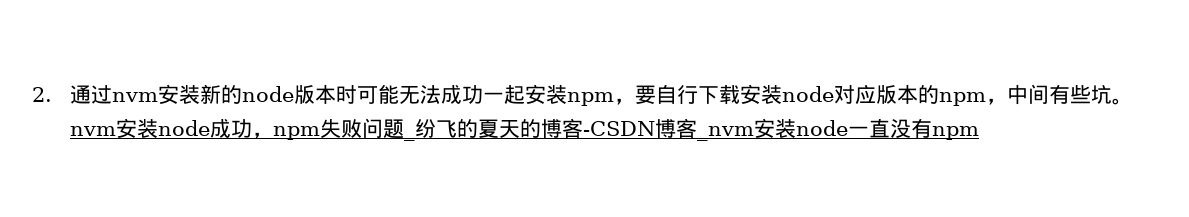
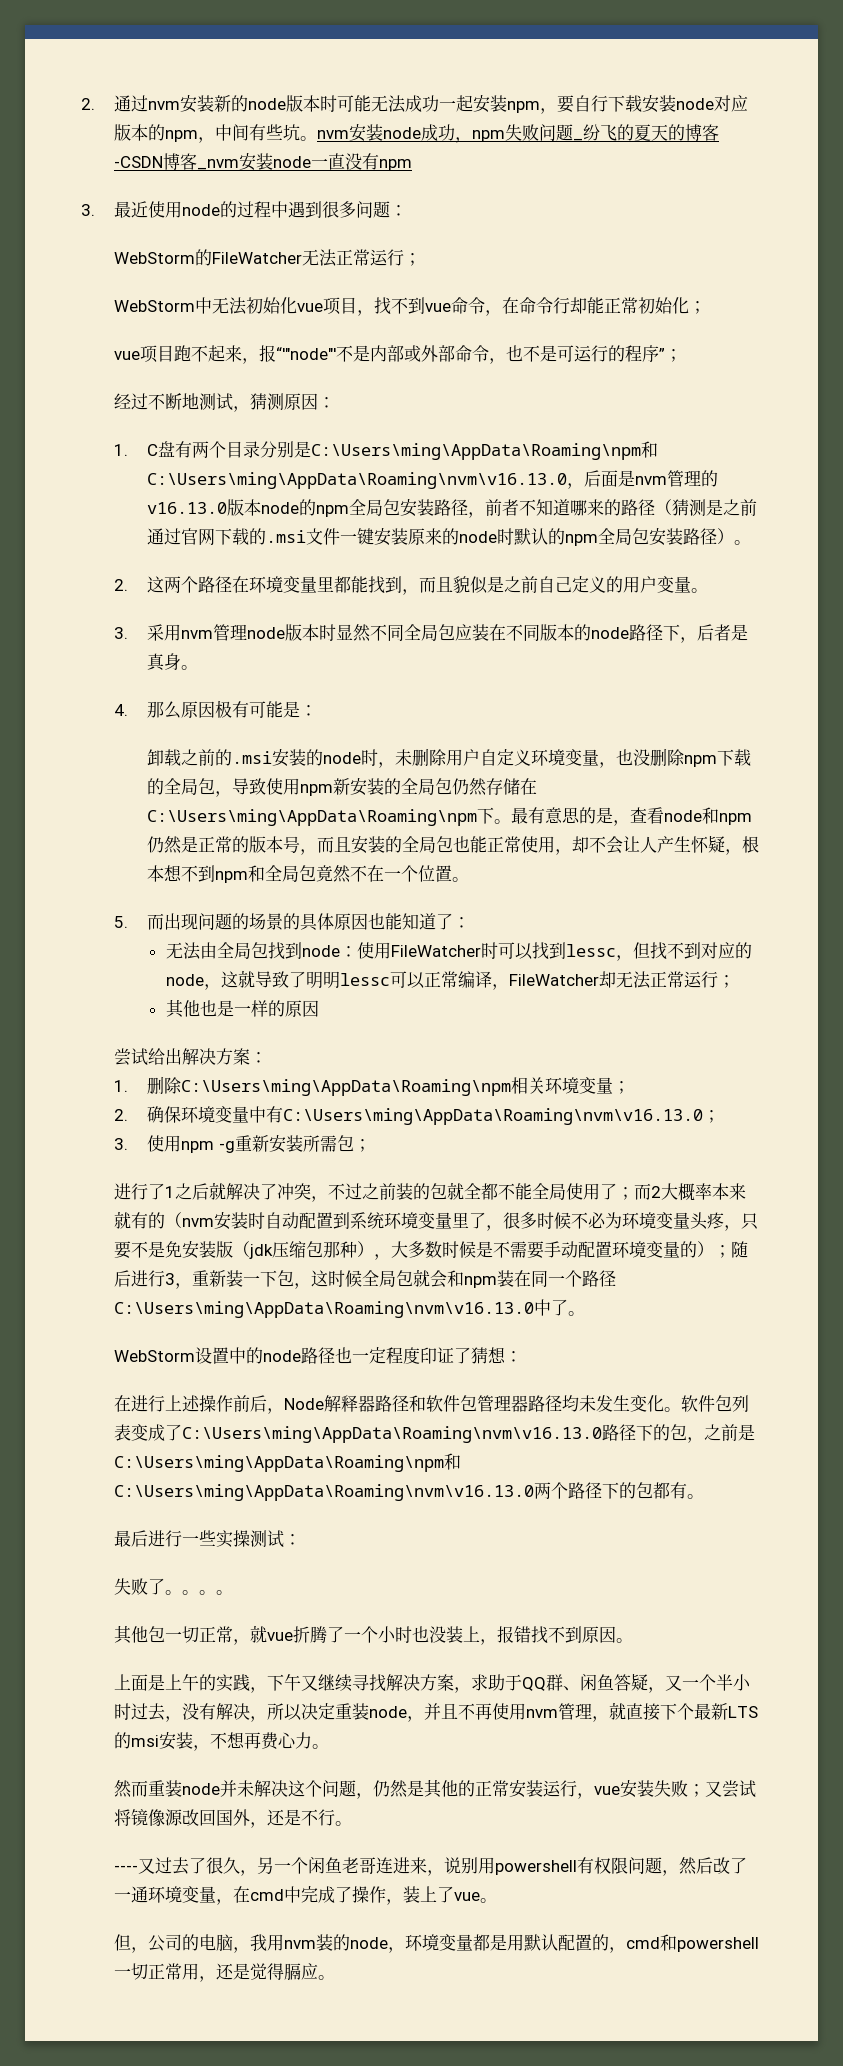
+ 3.最近使用node的过程中遇到很多问题：
+ WebStorm的FileWatcher无法正常运行；
+ WebStorm中无法初始化vue项目，找不到vue命令，在命令行却能正常初始化；
+ vue项目跑不起来，报“'"node"'不是内部或外部命令，也不是可运行的程序”；
+ 经过不断地测试，猜测原因：
+ 1. C盘有两个目录分别是C:\Users\ming\AppData\Roaming\npm和C:\Users\ming\AppData\Roaming\nvm\v16.13.0，后面是nvm管理的v16.13.0版本node的npm全局包安装路径，前者不知道哪来的路径（猜测是之前通过官网下载的.msi文件一键安装原来的node时默认的npm全局包安装路径）。
+ 2.这两个路径在环境变量里都能找到，而且貌似是之前自己定义的用户变量。
+ 3.采用nvm管理node版本时显然不同全局包应装在不同版本的node路径下，后者是真身。
+ 4.那么原因极有可能是：
+ 卸载之前的.msi安装的node时，未删除用户自定义环境变量，也没删除npm下载的全局包，导致使用npm新安装的全局包仍然存储在C:\Users\ming\AppData\Roaming\npm下。最有意思的是，查看node和npm仍然是正常的版本号，而且安装的全局包也能正常使用，却不会让人产生怀疑，根本想不到npm和全局包竟然不在一个位置。
+ 5.而出现问题的场景的具体原因也能知道了：
+ 无法由全局包找到node：使用FileWatcher时可以找到lessc，但找不到对应的node，这就导致了明明lessc可以正常编译，FileWatcher却无法正常运行；
+ 其他也是一样的原因
+ 尝试给出解决方案：
+ 1.删除C:\Users\ming\AppData\Roaming\npm相关环境变量；
+ 2.确保环境变量中有C:\Users\ming\AppData\Roaming\nvm\v16.13.0；
+ 3.使用npm -g重新安装所需包；
+ 进行了1之后就解决了冲突，不过之前装的包就全都不能全局使用了；而2大概率本来就有的（nvm安装时自动配置到系统环境变量里了，很多时候不必为环境变量头疼，只要不是免安装版（jdk压缩包那种），大多数时候是不需要手动配置环境变量的）；随后进行3，重新装一下包，这时候全局包就会和npm装在同一个路径C:\Users\ming\AppData\Roaming\nvm\v16.13.0中了。
+ WebStorm设置中的node路径也一定程度印证了猜想：
+ 在进行上述操作前后，Node解释器路径和软件包管理器路径均未发生变化。软件包列表变成了C:\Users\ming\AppData\Roaming\nvm\v16.13.0路径下的包，之前是C:\Users\ming\AppData\Roaming\npm和C:\Users\ming\AppData\Roaming\nvm\v16.13.0两个路径下的包都有。
+ 最后进行一些实操测试：
+ 失败了。。。。
+ 其他包一切正常，就vue折腾了一个小时也没装上，报错找不到原因。
+ 上面是上午的实践，下午又继续寻找解决方案，求助于QQ群、闲鱼答疑，又一个半小时过去，没有解决，所以决定重装node，并且不再使用nvm管理，就直接下个最新LTS的msi安装，不想再费心力。
+ 然而重装node并未解决这个问题，仍然是其他的正常安装运行，vue安装失败；又尝试将镜像源改回国外，还是不行。
+ ----又过去了很久，另一个闲鱼老哥连进来，说别用powershell有权限问题，然后改了一通环境变量，在cmd中完成了操作，装上了vue。
+ 但，公司的电脑，我用nvm装的node，环境变量都是用默认配置的，cmd和powershell一切正常用，还是觉得膈应。

